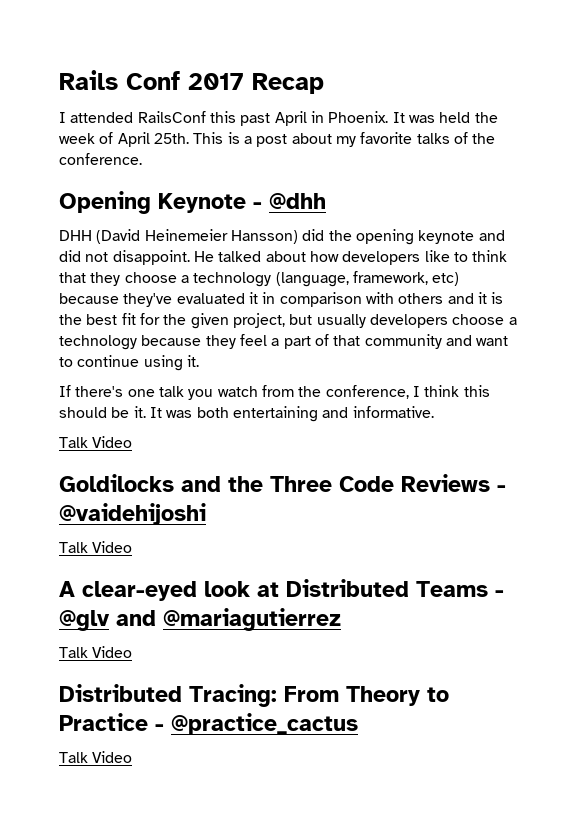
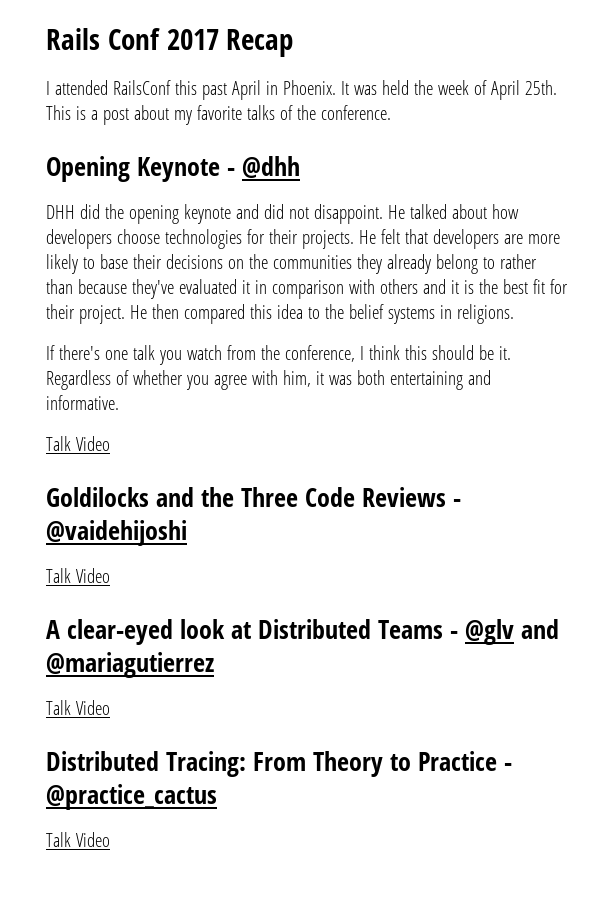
- DHH (David Heinemeier Hansson) did the opening keynote and did not disappoint.
+ DHH did the opening keynote and did not disappoint.
- He talked about how developers like to think that they choose a technology (language, framework, etc) because they've evaluated it in comparison with others and it is the best fit for the given project, but usually developers choose a technology because they feel a part of that community and want to continue using it.
+ He talked about how developers choose technologies for their projects. He felt that developers are more likely to base their decisions on the communities they already belong to rather than because they've evaluated it in comparison with others and it is the best fit for their project. He then compared this idea to the belief systems in religions.
- It was both entertaining and informative.
+ Regardless of whether you agree with him, it was both entertaining and informative.

